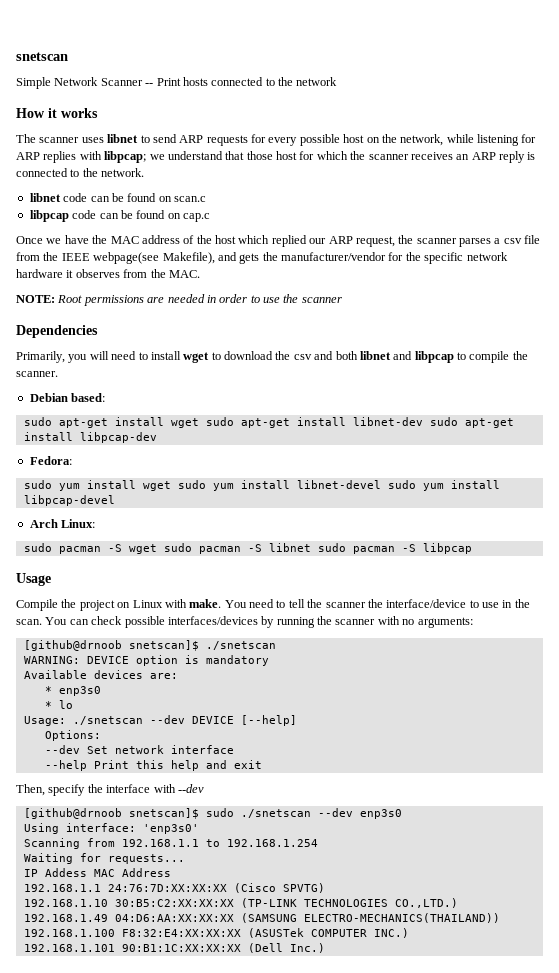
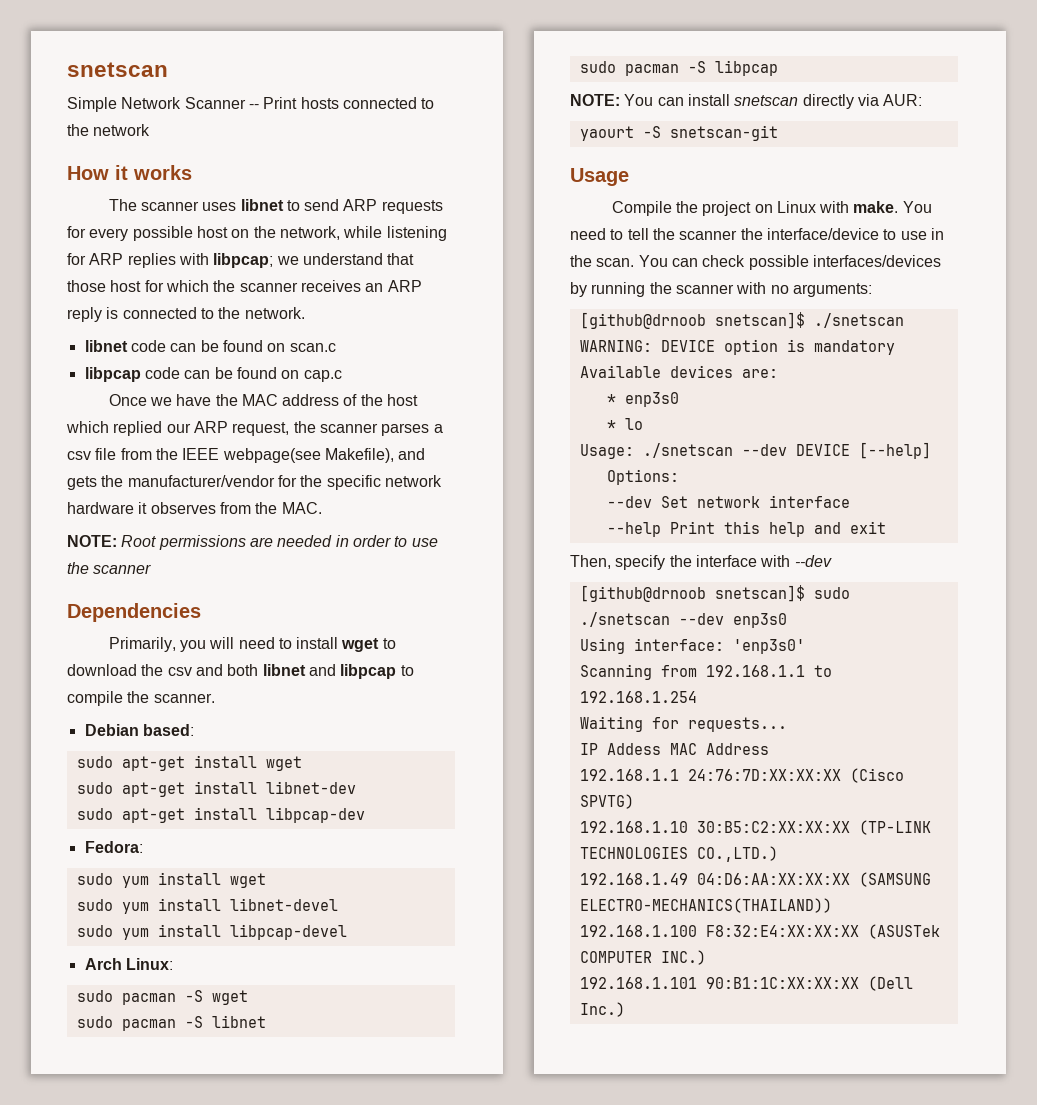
- sudo apt-get install wget sudo apt-get install libnet-dev sudo apt-get install libpcap-dev
+ sudo apt-get install wget
+ sudo apt-get install libnet-dev
+ sudo apt-get install libpcap-dev
- sudo yum install wget sudo yum install libnet-devel sudo yum install libpcap-devel
+ sudo yum install wget
+ sudo yum install libnet-devel
+ sudo yum install libpcap-devel
- sudo pacman -S wget sudo pacman -S libnet sudo pacman -S libpcap
+ sudo pacman -S wget
+ sudo pacman -S libnet
+ sudo pacman -S libpcap
+ NOTE: You can install snetscan directly via AUR:
+ yaourt -S snetscan-git

